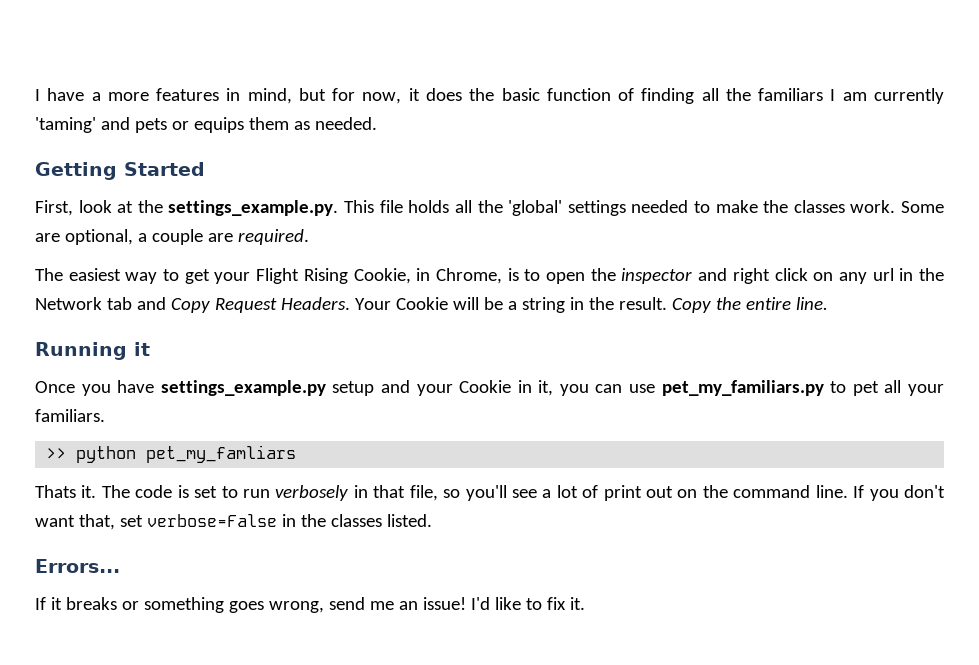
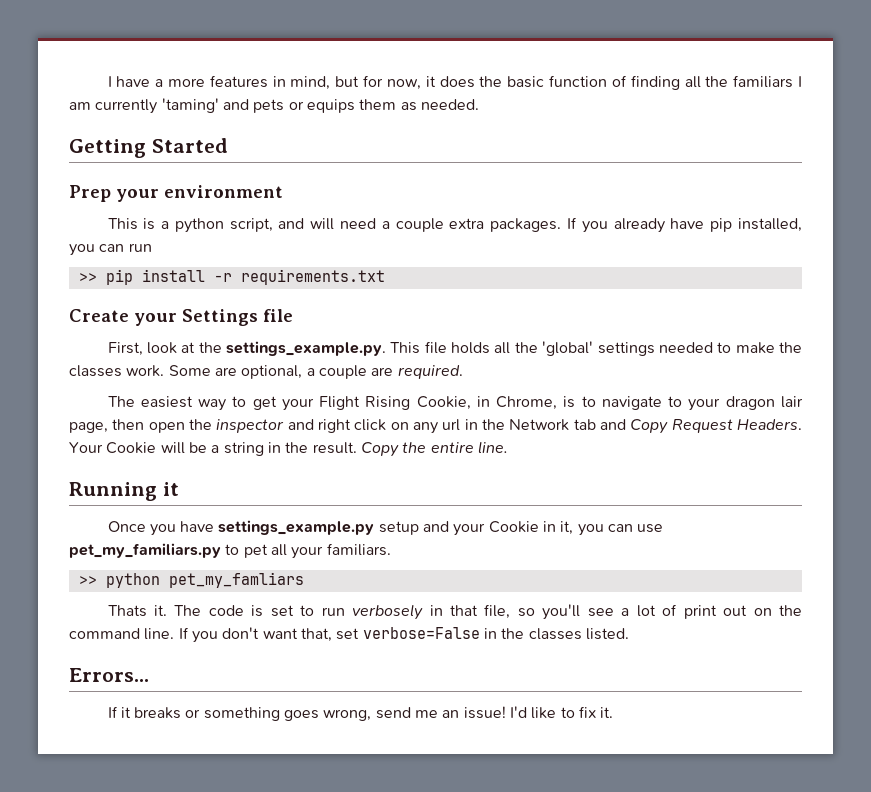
+ Prep your environment
+ This is a python script, and will need a couple extra packages. If you already have pip installed, you can run
+ >> pip install -r requirements.txt
+ Create your Settings file
- The easiest way to get your Flight Rising Cookie, in Chrome, is to open the inspector and right click on any url in the Network tab and Copy Request Headers.
+ The easiest way to get your Flight Rising Cookie, in Chrome, is to navigate to your dragon lair page, then open the inspector and right click on any url in the Network tab and Copy Request Headers.

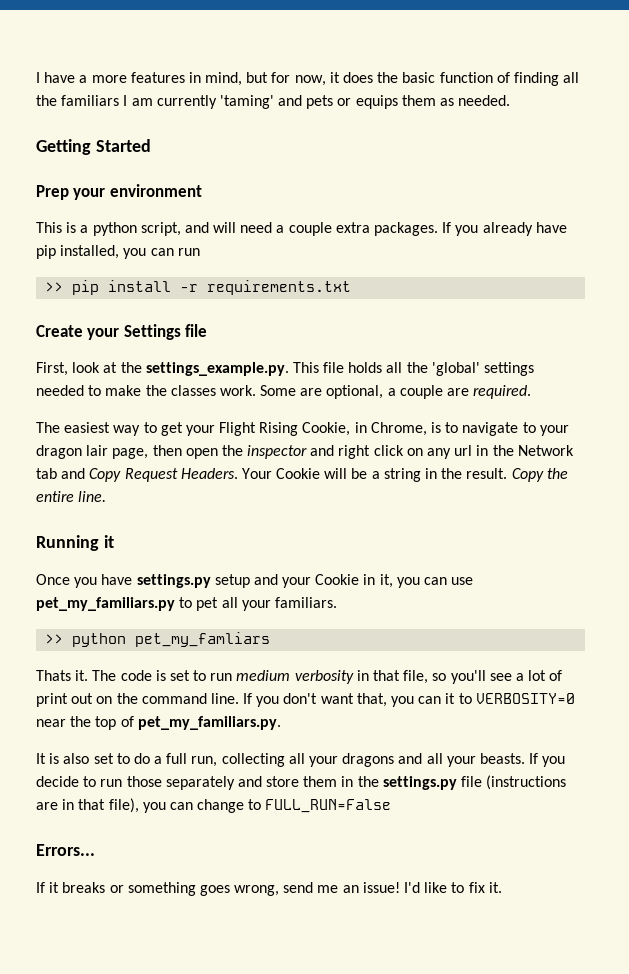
- Once you have settings_example.py setup and your Cookie in it, you can use pet_my_familiars.py to pet all your familiars.
+ Once you have settings.py setup and your Cookie in it, you can use pet_my_familiars.py to pet all your familiars.
- The code is set to run verbosely in that file, so you'll see a lot of print out on the command line.
+ The code is set to run medium verbosity in that file, so you'll see a lot of print out on the command line.
- If you don't want that, set verbose=False in the classes listed.
+ If you don't want that, you can it to VERBOSITY=0 near the top of pet_my_familiars.py.
+ It is also set to do a full run, collecting all your dragons and all your beasts. If you decide to run those separately and store them in the settings.py file (instructions are in that file), you can change to FULL_RUN=False

